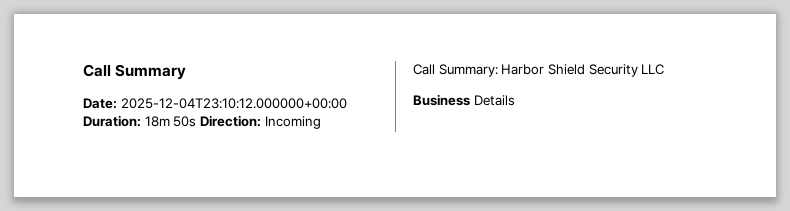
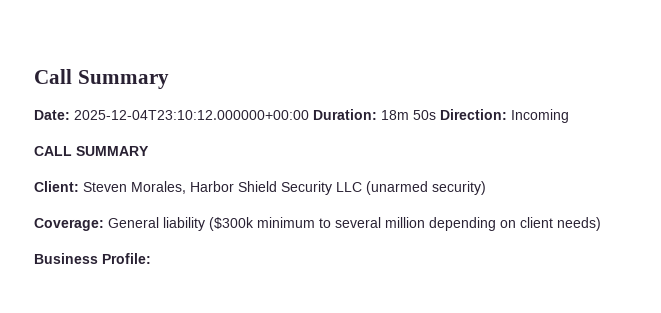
- Call Summary: Harbor Shield Security LLC
+ CALL SUMMARY
+ Client: Steven Morales, Harbor Shield Security LLC (unarmed security)
+ Coverage: General liability ($300k minimum to several million depending on client needs)
- Business Details
+ Business Profile:

